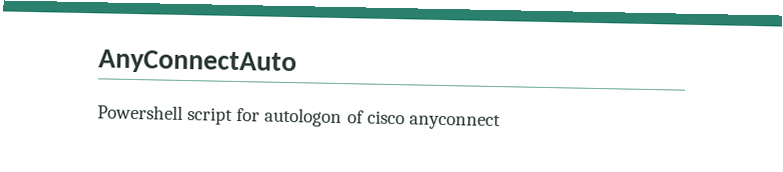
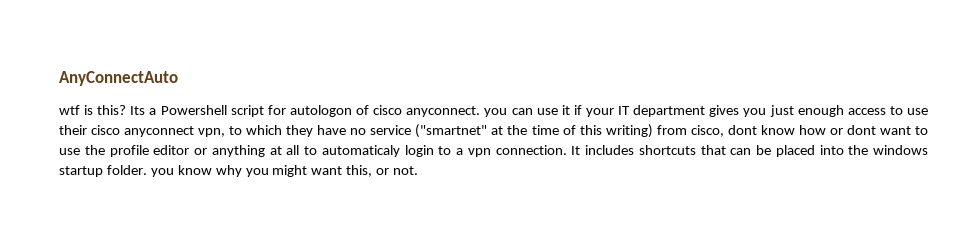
- Powershell script for autologon of cisco anyconnect
+ wtf is this? Its a Powershell script for autologon of cisco anyconnect. you can use it if your IT department gives you just enough access to use their cisco anyconnect vpn, to which they have no service ("smartnet" at the time of this writing) from cisco, dont know how or dont want to use the profile editor or anything at all to automaticaly login to a vpn connection. It includes shortcuts that can be placed into the windows startup folder. you know why you might want this, or not.

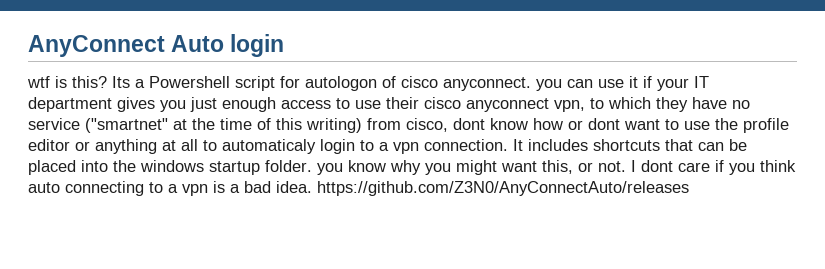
- AnyConnectAuto
+ AnyConnect Auto login
+ I dont care if you think auto connecting to a vpn is a bad idea. https://github.com/Z3N0/AnyConnectAuto/releases

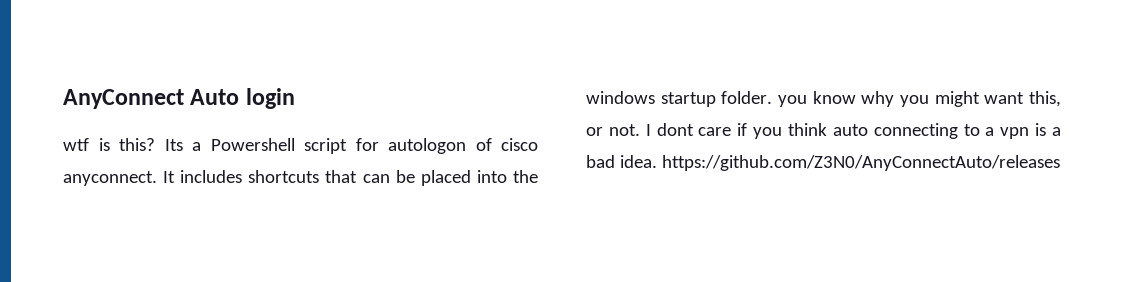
- Its a Powershell script for autologon of cisco anyconnect. you can use it if your IT department gives you just enough access to use their cisco anyconnect vpn, to which they have no service ("smartnet" at the time of this writing) from cisco, dont know how or dont want to use the profile editor or anything at all to automaticaly login to a vpn connection.
+ Its a Powershell script for autologon of cisco anyconnect.

